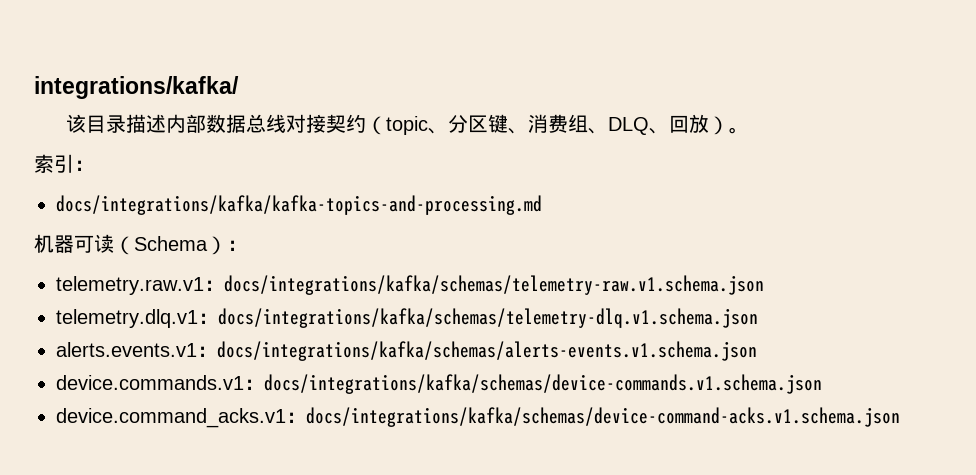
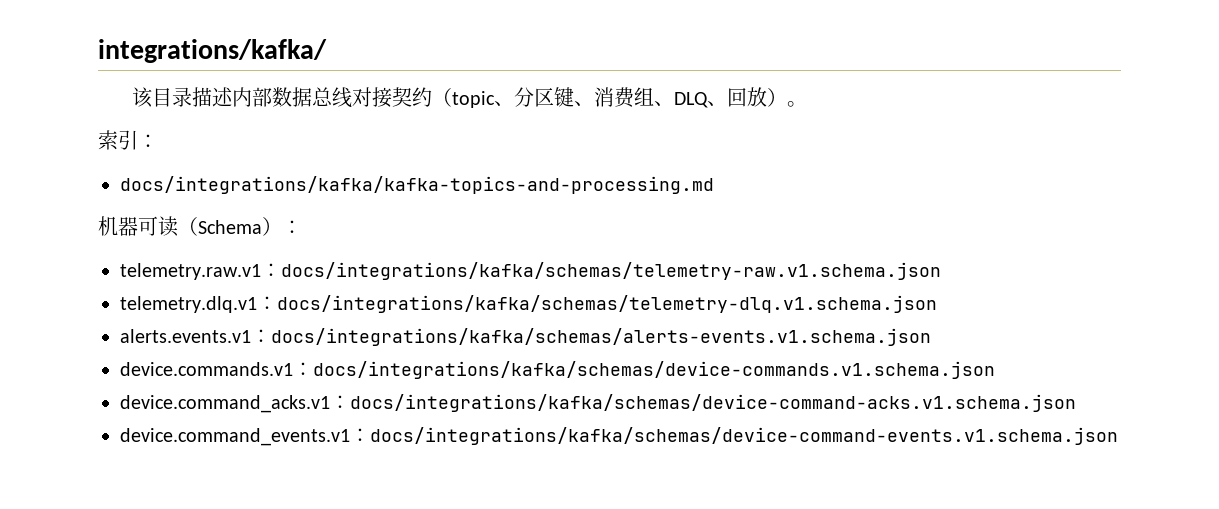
+ device.command_events.v1：docs/integrations/kafka/schemas/device-command-events.v1.schema.json

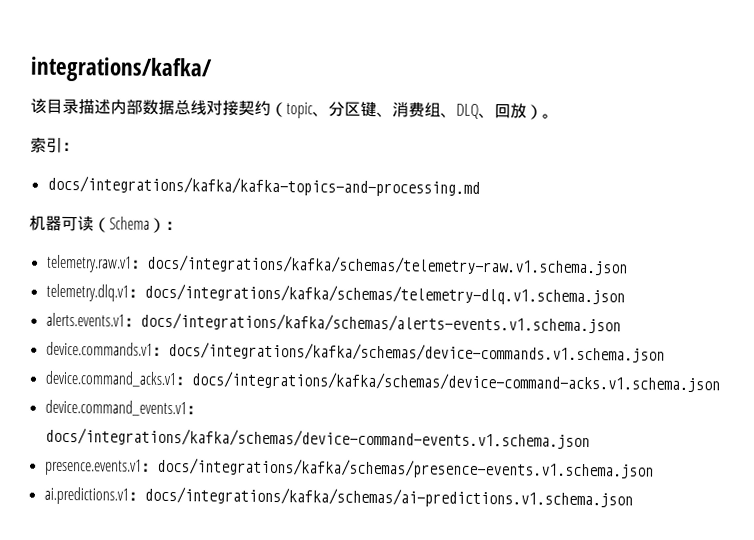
+ presence.events.v1：docs/integrations/kafka/schemas/presence-events.v1.schema.json
+ ai.predictions.v1：docs/integrations/kafka/schemas/ai-predictions.v1.schema.json

